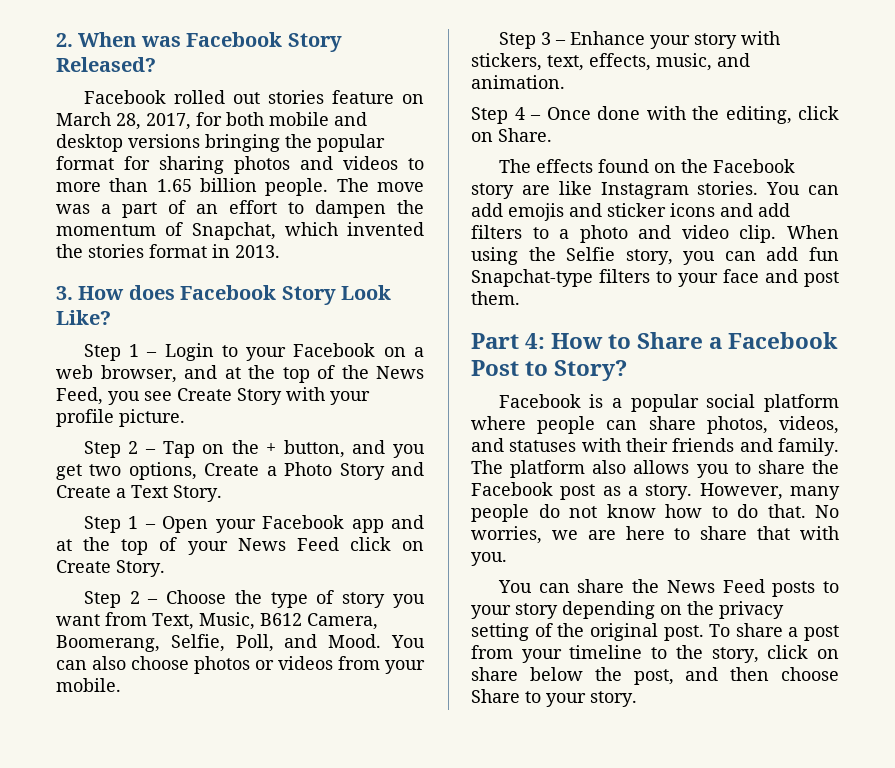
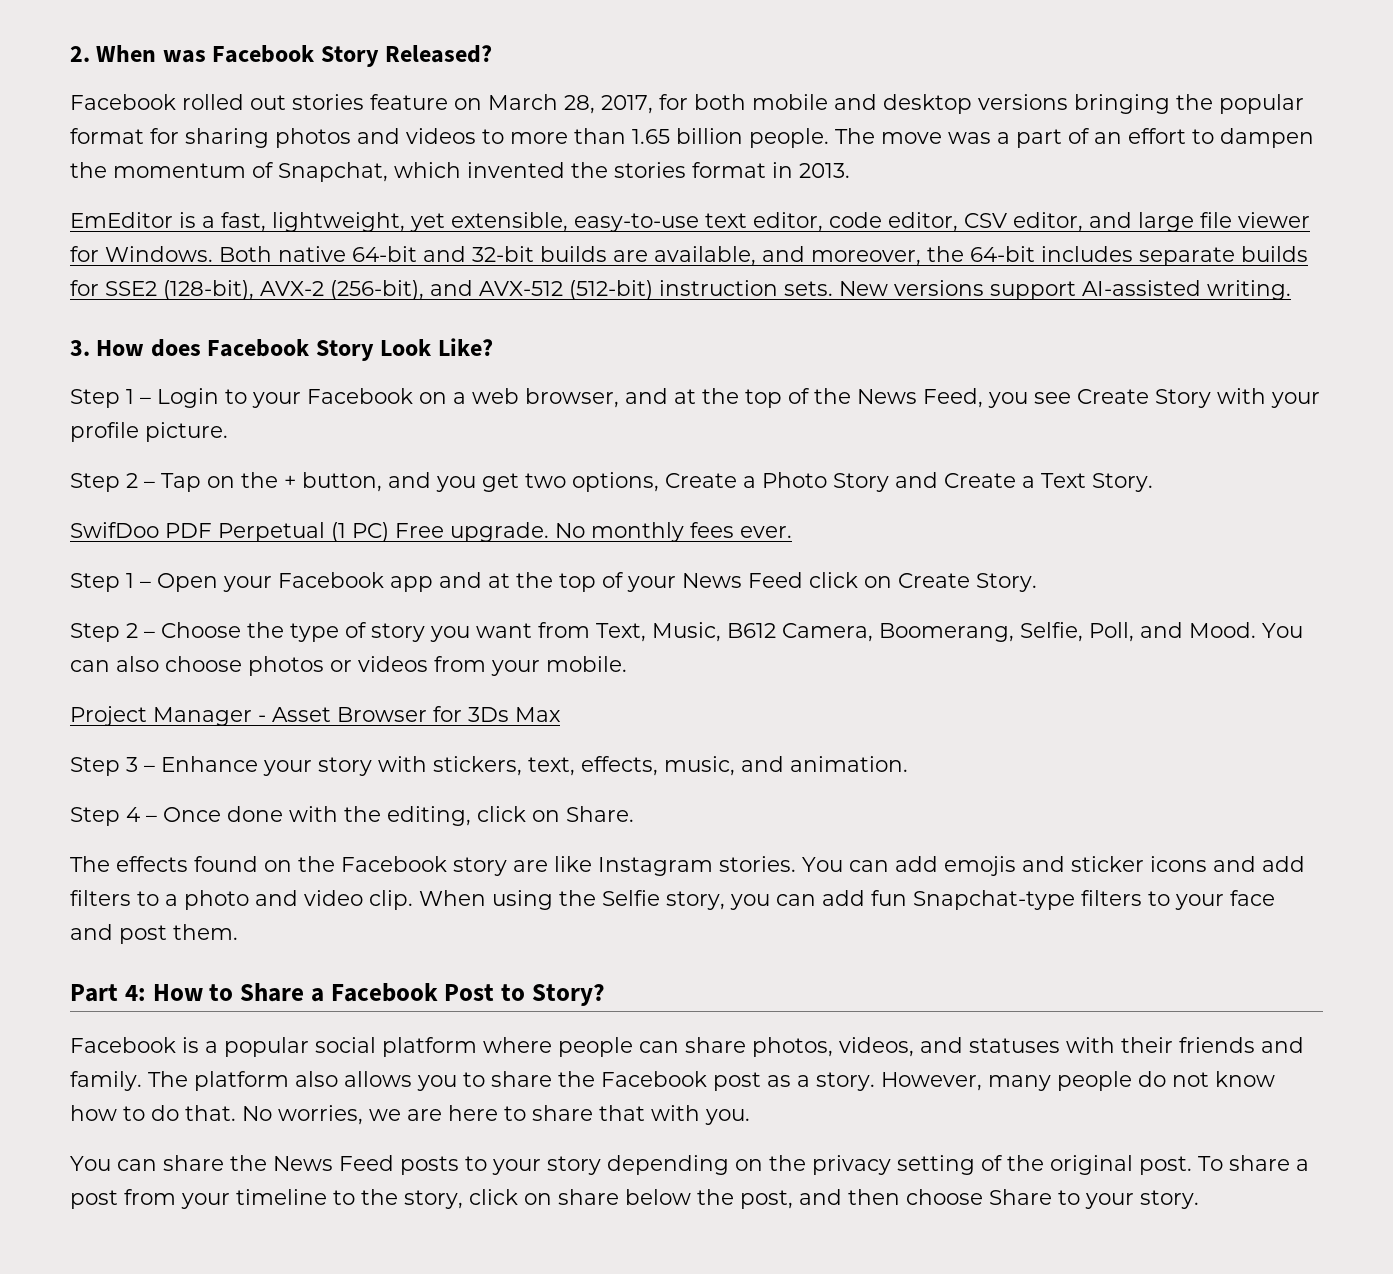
+ EmEditor is a fast, lightweight, yet extensible, easy-to-use text editor, code editor, CSV editor, and large file viewer for Windows. Both native 64-bit and 32-bit builds are available, and moreover, the 64-bit includes separate builds for SSE2 (128-bit), AVX-2 (256-bit), and AVX-512 (512-bit) instruction sets. New versions support AI-assisted writing.
+ SwifDoo PDF Perpetual (1 PC) Free upgrade. No monthly fees ever.
+ Project Manager - Asset Browser for 3Ds Max

